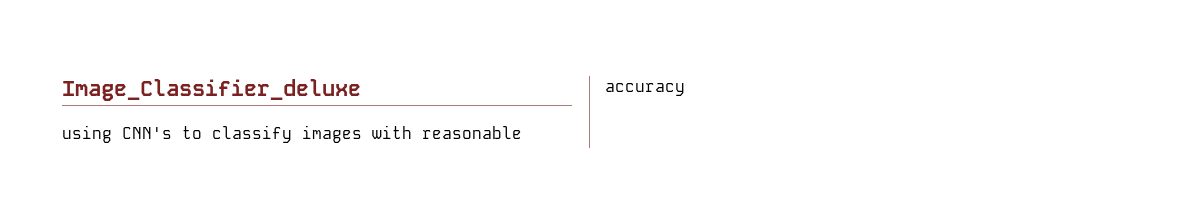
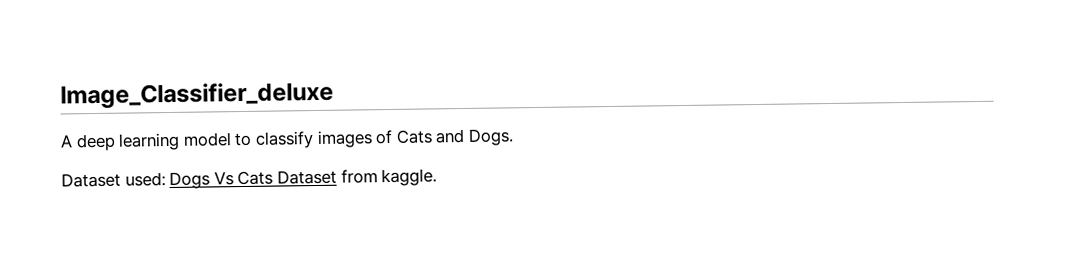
- using CNN's to classify images with reasonable accuracy
+ A deep learning model to classify images of Cats and Dogs.
+ Dataset used: Dogs Vs Cats Dataset from kaggle.

